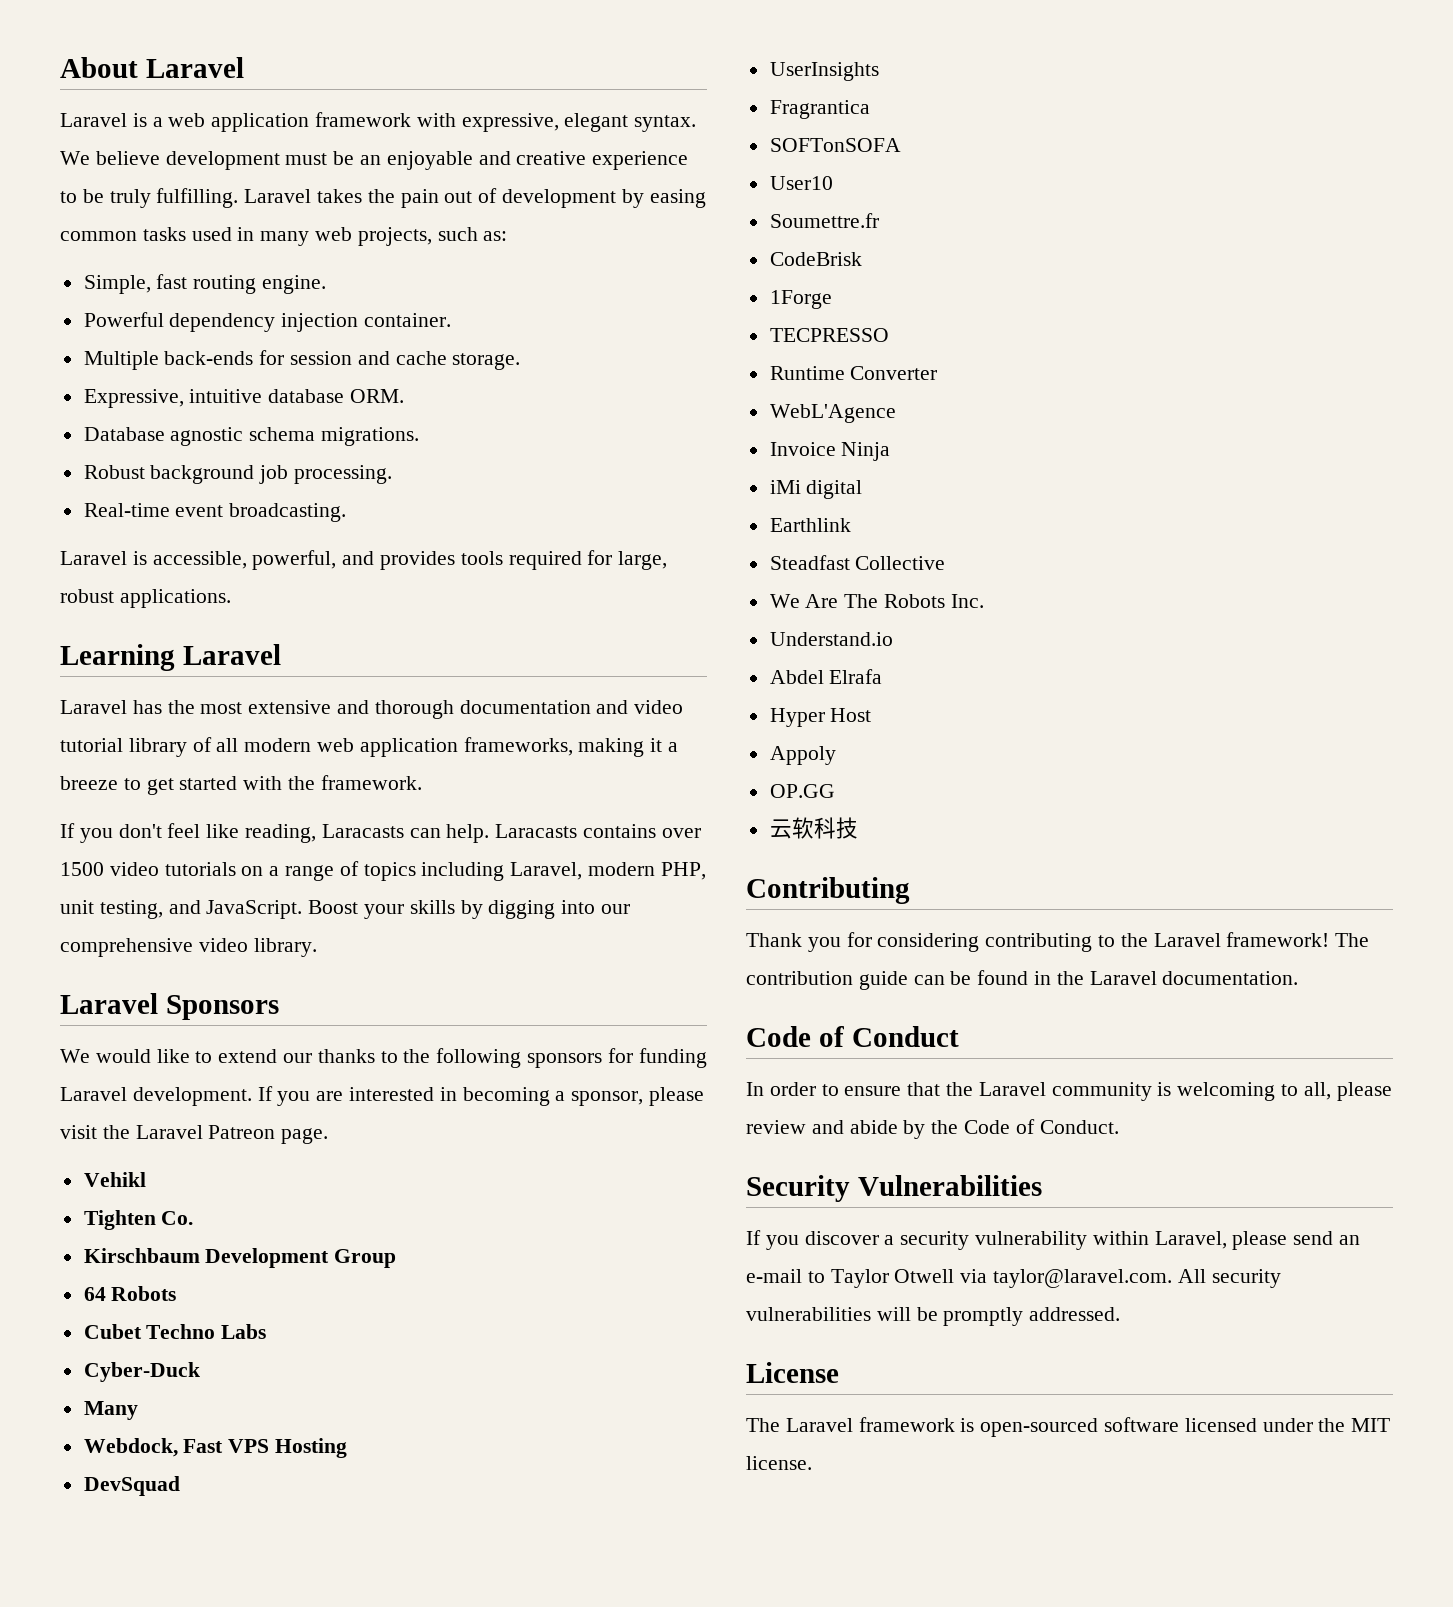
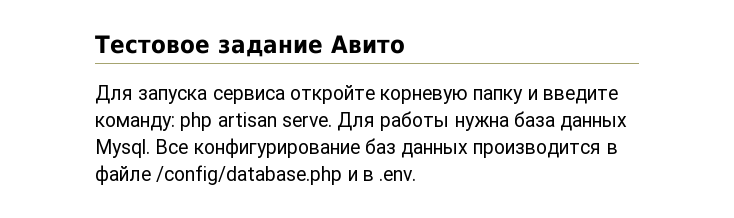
- About Laravel
- Laravel is a web application framework with expressive, elegant syntax. We believe development must be an enjoyable and creative experience to be truly fulfilling. Laravel takes the pain out of development by easing common tasks used in many web projects, such as:
- Simple, fast routing engine.
- Powerful dependency injection container.
- Multiple back-ends for session and cache storage.
- Expressive, intuitive database ORM.
- Database agnostic schema migrations.
- Robust background job processing.
- Real-time event broadcasting.
- Laravel is accessible, powerful, and provides tools required for large, robust applications.
- Learning Laravel
- Laravel has the most extensive and thorough documentation and video tutorial library of all modern web application frameworks, making it a breeze to get started with the framework.
- If you don't feel like reading, Laracasts can help. Laracasts contains over 1500 video tutorials on a range of topics including Laravel, modern PHP, unit testing, and JavaScript. Boost your skills by digging into our comprehensive video library.
- Laravel Sponsors
- We would like to extend our thanks to the following sponsors for funding Laravel development. If you are interested in becoming a sponsor, please visit the Laravel Patreon page.
- Vehikl
- Tighten Co.
- Kirschbaum Development Group
- 64 Robots
- Cubet Techno Labs
- Cyber-Duck
- Many
- Webdock, Fast VPS Hosting
- DevSquad
- UserInsights
- Fragrantica
- SOFTonSOFA
- User10
- Soumettre.fr
- CodeBrisk
- 1Forge
- TECPRESSO
- Runtime Converter
- WebL'Agence
- Invoice Ninja
- iMi digital
- Earthlink
- Steadfast Collective
- We Are The Robots Inc.
- Understand.io
- Abdel Elrafa
- Hyper Host
- Appoly
- OP.GG
- 云软科技
- Contributing
- Thank you for considering contributing to the Laravel framework! The contribution guide can be found in the Laravel documentation.
- Code of Conduct
- In order to ensure that the Laravel community is welcoming to all, please review and abide by the Code of Conduct.
- Security Vulnerabilities
- If you discover a security vulnerability within Laravel, please send an e-mail to Taylor Otwell via taylor@laravel.com. All security vulnerabilities will be promptly addressed.
- License
- The Laravel framework is open-sourced software licensed under the MIT license.
+ Тестовое задание Авито
+ Для запуска сервиса откройте корневую папку и введите команду: php artisan serve. Для работы нужна база данных Mysql. Все конфигурирование баз данных производится в файле /config/database.php и в .env.

